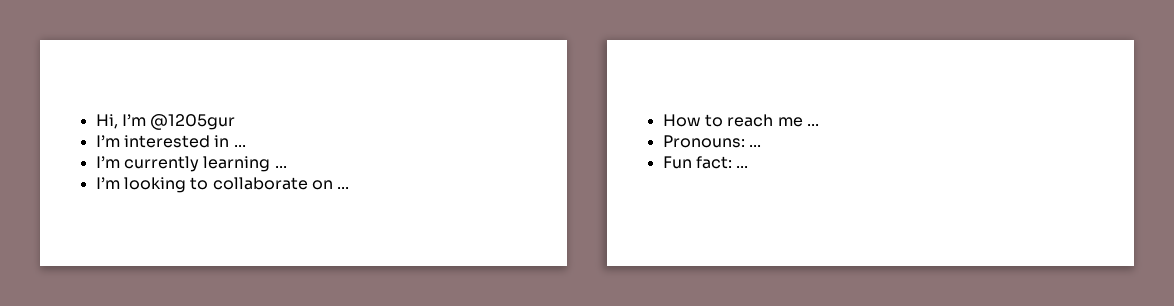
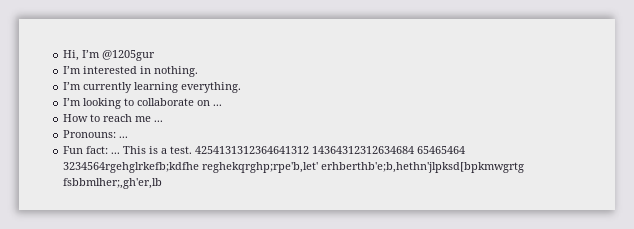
- I’m interested in ...
+ I’m interested in nothing.
- I’m currently learning ...
+ I’m currently learning everything.
+ This is a test. 4254131312364641312 14364312312634684 65465464 3234564rgehglrkefb;kdfhe reghekqrghp;rpe'b,let' erhberthb'e;b,hethn'jlpksd[bpkmwgrtg fsbbmlher;,gh'er,lb

